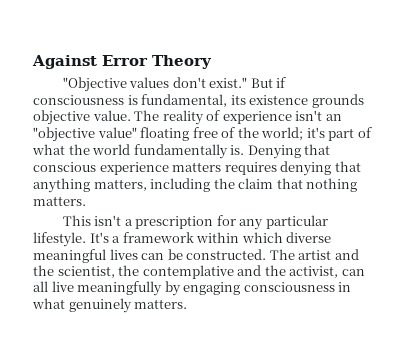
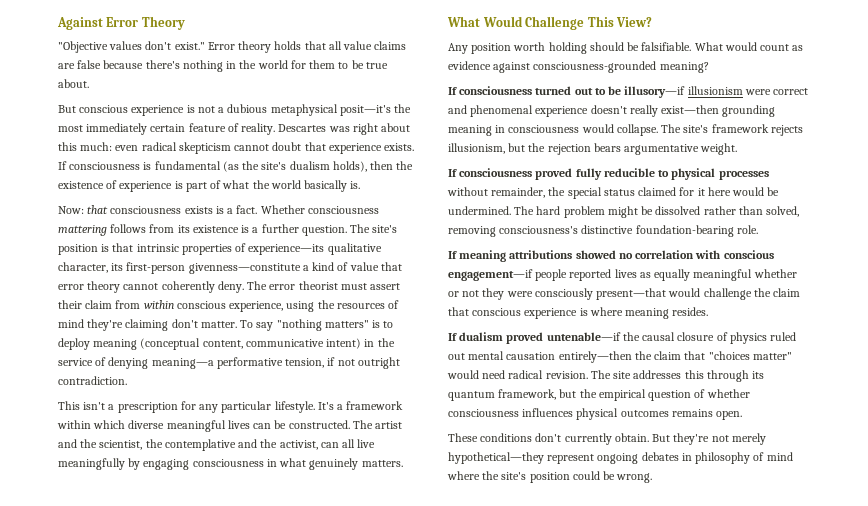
- But if consciousness is fundamental, its existence grounds objective value. The reality of experience isn't an "objective value" floating free of the world; it's part of what the world fundamentally is. Denying that conscious experience matters requires denying that anything matters, including the claim that nothing matters.
+ Error theory holds that all value claims are false because there's nothing in the world for them to be true about.
+ But conscious experience is not a dubious metaphysical posit—it's the most immediately certain feature of reality. Descartes was right about this much: even radical skepticism cannot doubt that experience exists. If consciousness is fundamental (as the site's dualism holds), then the existence of experience is part of what the world basically is.
+ Now: that consciousness exists is a fact. Whether consciousness mattering follows from its existence is a further question. The site's position is that intrinsic properties of experience—its qualitative character, its first-person givenness—constitute a kind of value that error theory cannot coherently deny. The error theorist must assert their claim from within conscious experience, using the resources of mind they're claiming don't matter. To say "nothing matters" is to deploy meaning (conceptual content, communicative intent) in the service of denying meaning—a performative tension, if not outright contradiction.
+ What Would Challenge This View?
+ Any position worth holding should be falsifiable. What would count as evidence against consciousness-grounded meaning?
+ If consciousness turned out to be illusory—if illusionism were correct and phenomenal experience doesn't really exist—then grounding meaning in consciousness would collapse. The site's framework rejects illusionism, but the rejection bears argumentative weight.
+ If consciousness proved fully reducible to physical processes without remainder, the special status claimed for it here would be undermined. The hard problem might be dissolved rather than solved, removing consciousness's distinctive foundation-bearing role.
+ If meaning attributions showed no correlation with conscious engagement—if people reported lives as equally meaningful whether or not they were consciously present—that would challenge the claim that conscious experience is where meaning resides.
+ If dualism proved untenable—if the causal closure of physics ruled out mental causation entirely—then the claim that "choices matter" would need radical revision. The site addresses this through its quantum framework, but the empirical question of whether consciousness influences physical outcomes remains open.
+ These conditions don't currently obtain. But they're not merely hypothetical—they represent ongoing debates in philosophy of mind where the site's position could be wrong.

